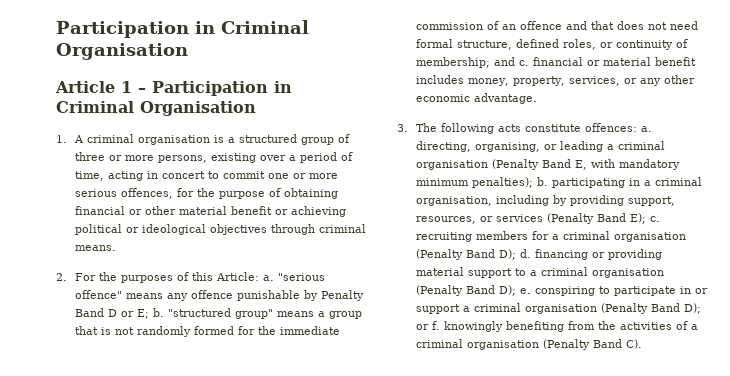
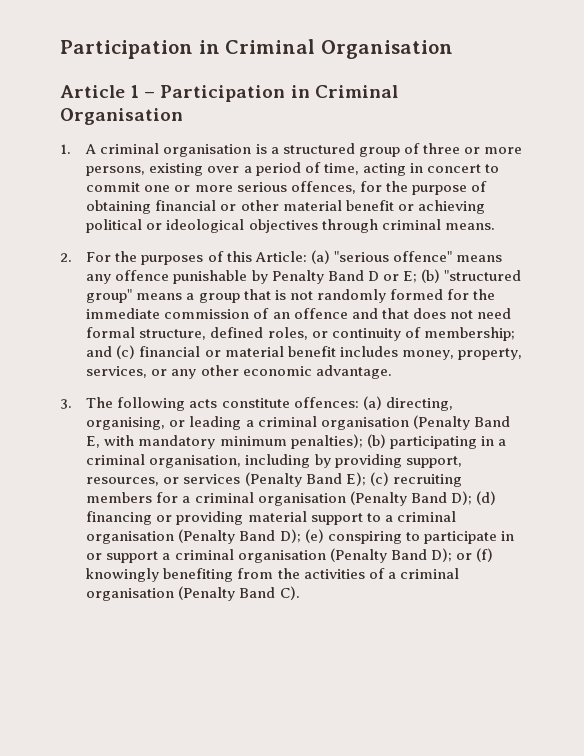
- a. "serious offence" means any offence punishable by Penalty Band D or E;
+ (a) "serious offence" means any offence punishable by Penalty Band D or E;
- b. "structured group" means a group that is not randomly formed for the immediate commission of an offence and that does not need formal structure, defined roles, or continuity of membership;
+ (b) "structured group" means a group that is not randomly formed for the immediate commission of an offence and that does not need formal structure, defined roles, or continuity of membership;
- and c. financial or material benefit includes money, property, services, or any other economic advantage.
+ and (c) financial or material benefit includes money, property, services, or any other economic advantage.
- a. directing, organising, or leading a criminal organisation (Penalty Band E, with mandatory minimum penalties);
+ (a) directing, organising, or leading a criminal organisation (Penalty Band E, with mandatory minimum penalties);
- b. participating in a criminal organisation, including by providing support, resources, or services (Penalty Band E);
+ (b) participating in a criminal organisation, including by providing support, resources, or services (Penalty Band E);
- c. recruiting members for a criminal organisation (Penalty Band D);
+ (c) recruiting members for a criminal organisation (Penalty Band D);
- d. financing or providing material support to a criminal organisation (Penalty Band D);
+ (d) financing or providing material support to a criminal organisation (Penalty Band D);
- e. conspiring to participate in or support a criminal organisation (Penalty Band D);
+ (e) conspiring to participate in or support a criminal organisation (Penalty Band D);
- or f. knowingly benefiting from the activities of a criminal organisation (Penalty Band C).
+ or (f) knowingly benefiting from the activities of a criminal organisation (Penalty Band C).

